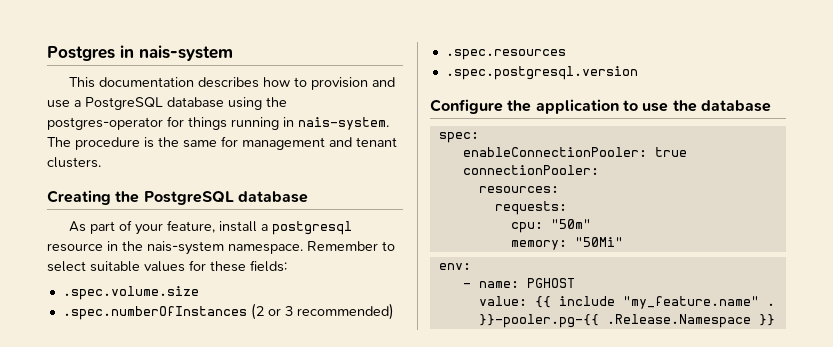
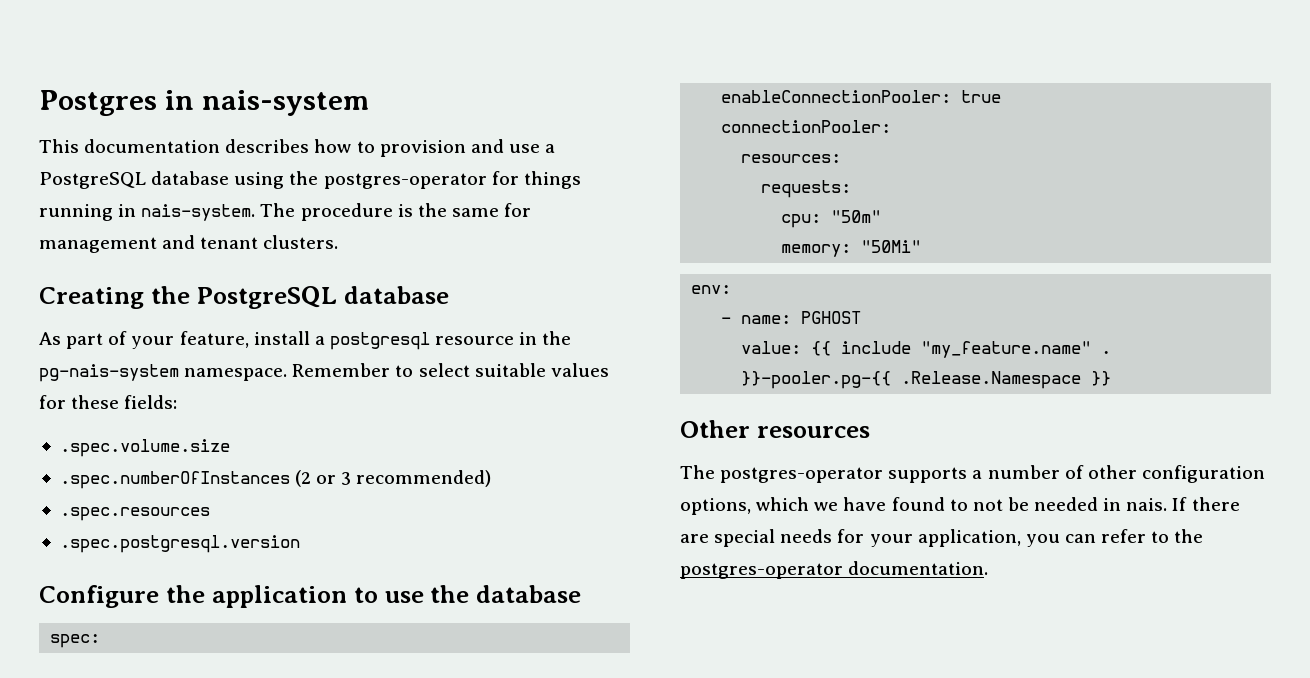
- As part of your feature, install a postgresql resource in the nais-system namespace.
+ As part of your feature, install a postgresql resource in the pg-nais-system namespace.
+ Other resources
+ The postgres-operator supports a number of other configuration options, which we have found to not be needed in nais. If there are special needs for your application, you can refer to the postgres-operator documentation.

